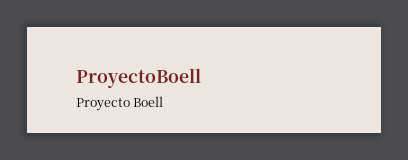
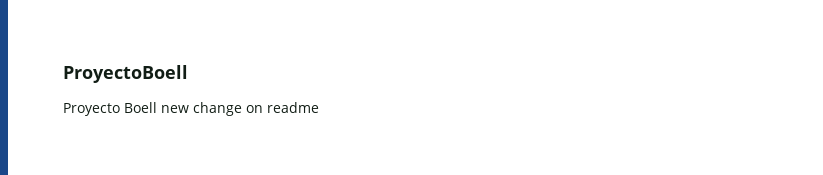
- Proyecto Boell
+ Proyecto Boell new change on readme

